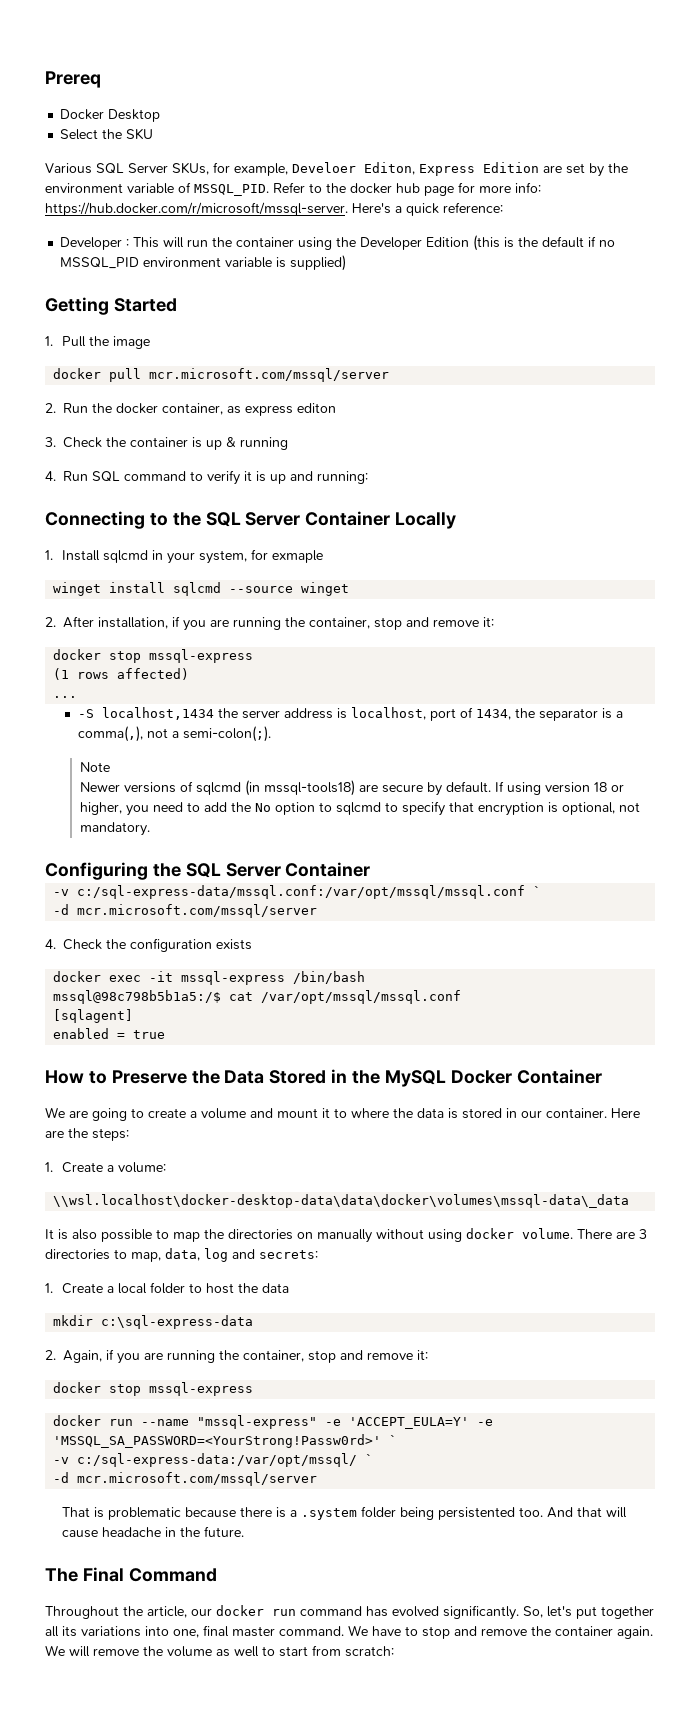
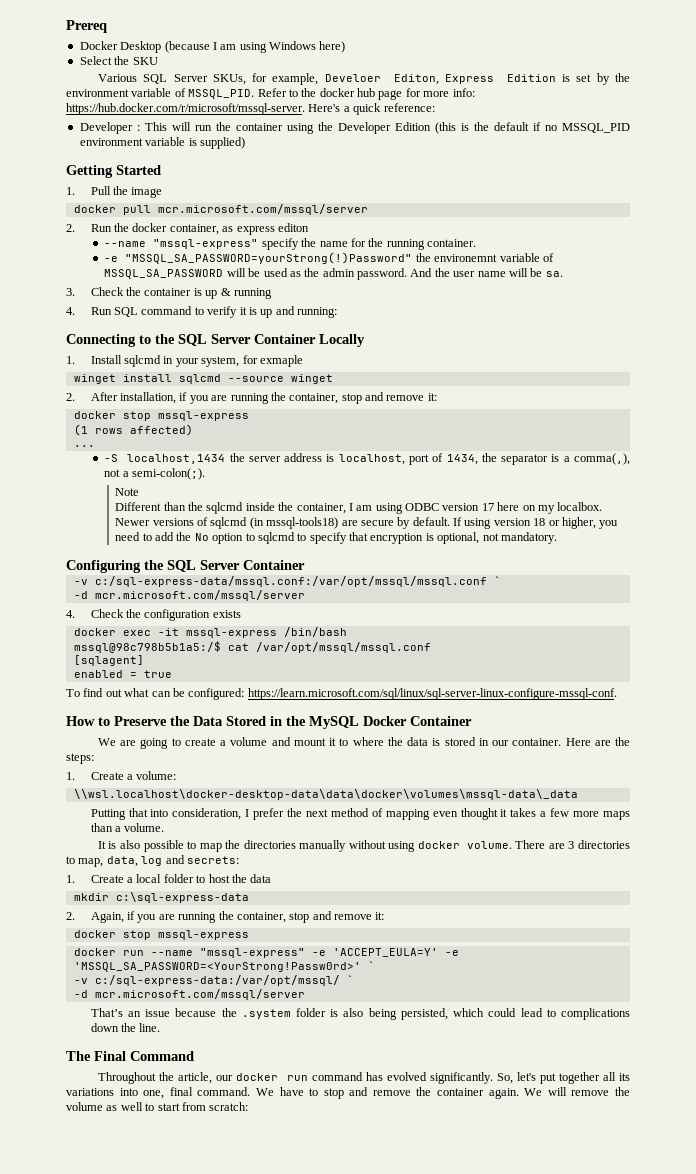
- Docker Desktop
+ Docker Desktop (because I am using Windows here)
- Various SQL Server SKUs, for example, Develoer Editon, Express Edition are set by the environment variable of MSSQL_PID.
+ Various SQL Server SKUs, for example, Develoer Editon, Express Edition is set by the environment variable of MSSQL_PID.
+ --name "mssql-express" specify the name for the running container.
+ -e "MSSQL_SA_PASSWORD=yourStrong(!)Password" the environemnt variable of MSSQL_SA_PASSWORD will be used as the admin password. And the user name will be sa.
+ Different than the sqlcmd inside the container, I am using ODBC version 17 here on my localbox.
+ To find out what can be configured: https://learn.microsoft.com/sql/linux/sql-server-linux-configure-mssql-conf.
+ Putting that into consideration, I prefer the next method of mapping even thought it takes a few more maps than a volume.
- It is also possible to map the directories on manually without using docker volume.
+ It is also possible to map the directories manually without using docker volume.
- That is problematic because there is a .system folder being persistented too. And that will cause headache in the future.
+ That’s an issue because the .system folder is also being persisted, which could lead to complications down the line.
- So, let's put together all its variations into one, final master command.
+ So, let's put together all its variations into one, final command.

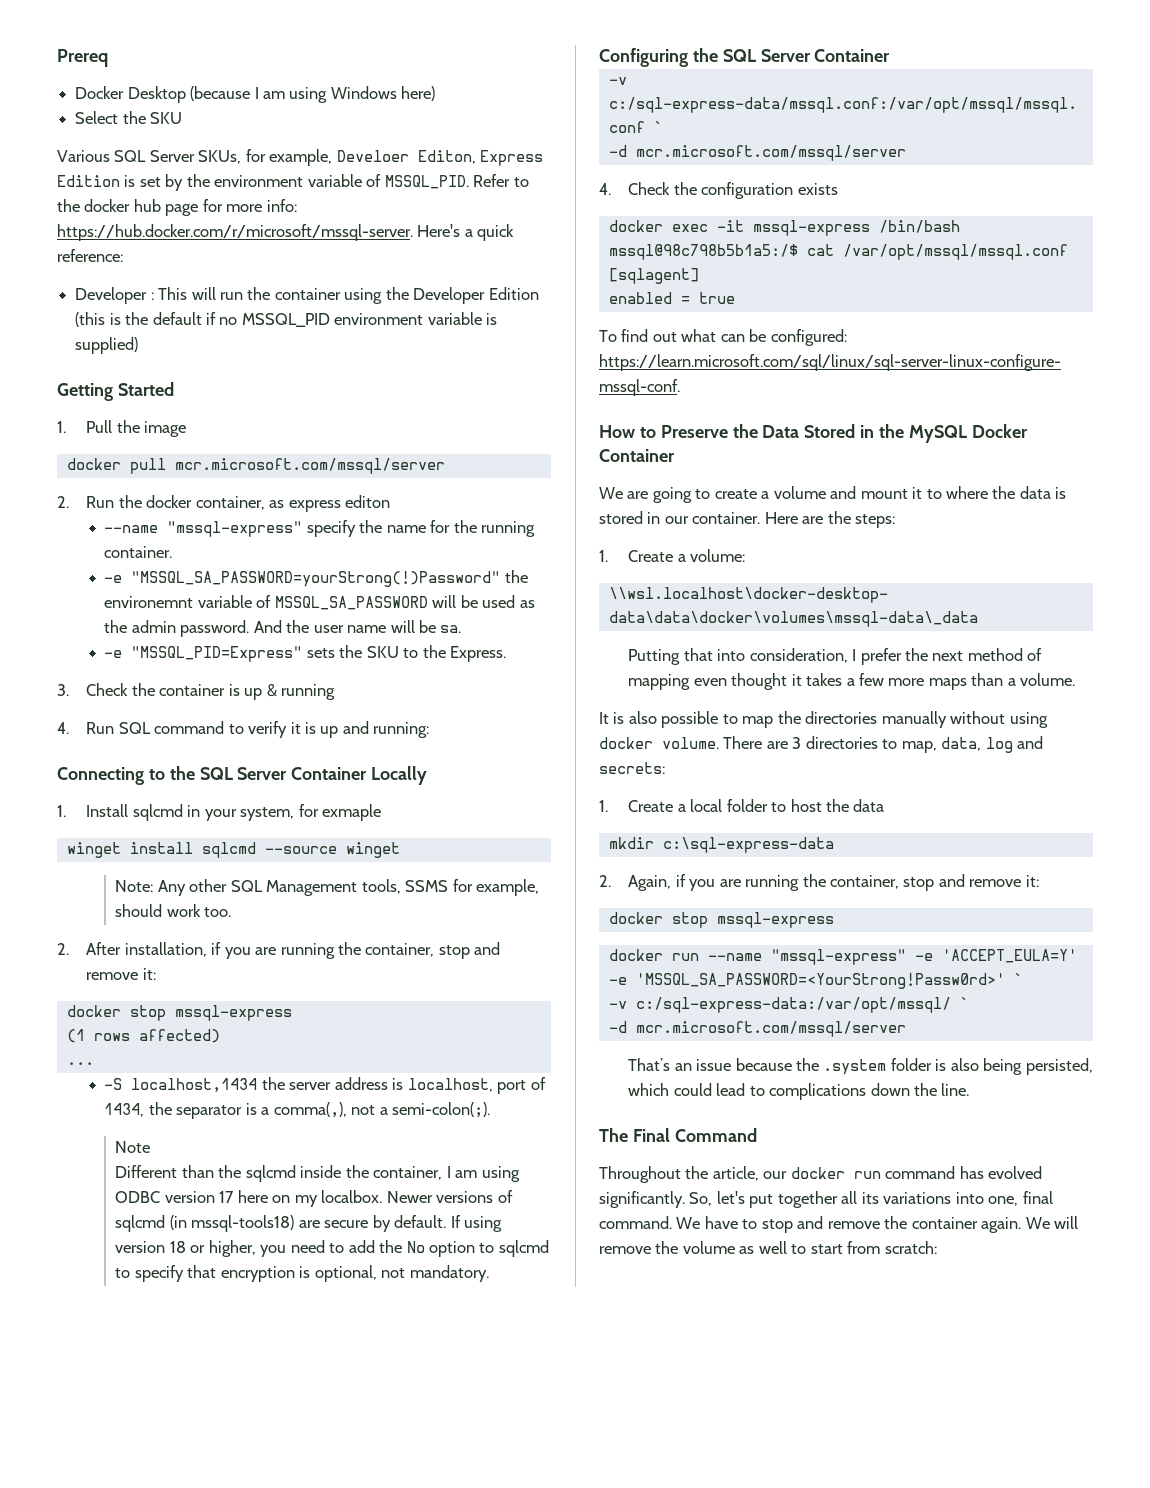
+ -e "MSSQL_PID=Express" sets the SKU to the Express.
+ Note: Any other SQL Management tools, SSMS for example, should work too.

